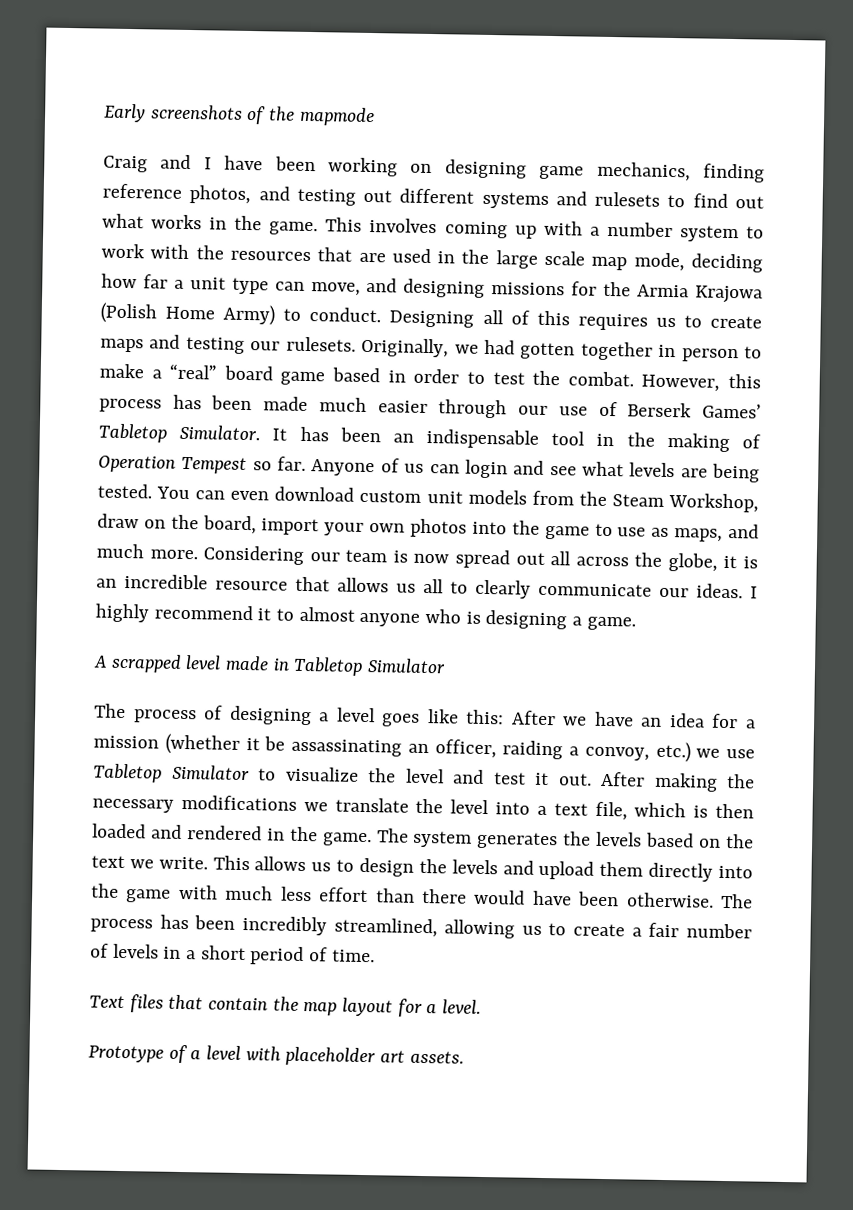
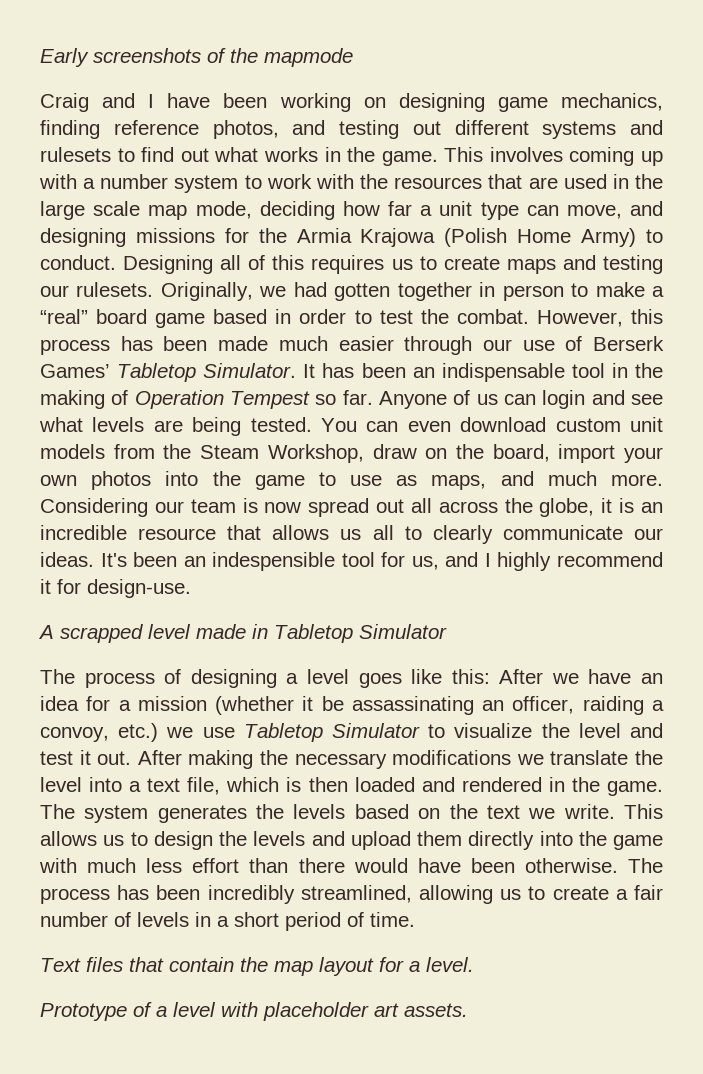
- I highly recommend it to almost anyone who is designing a game.
+ It's been an indespensible tool for us, and I highly recommend it for design-use.

